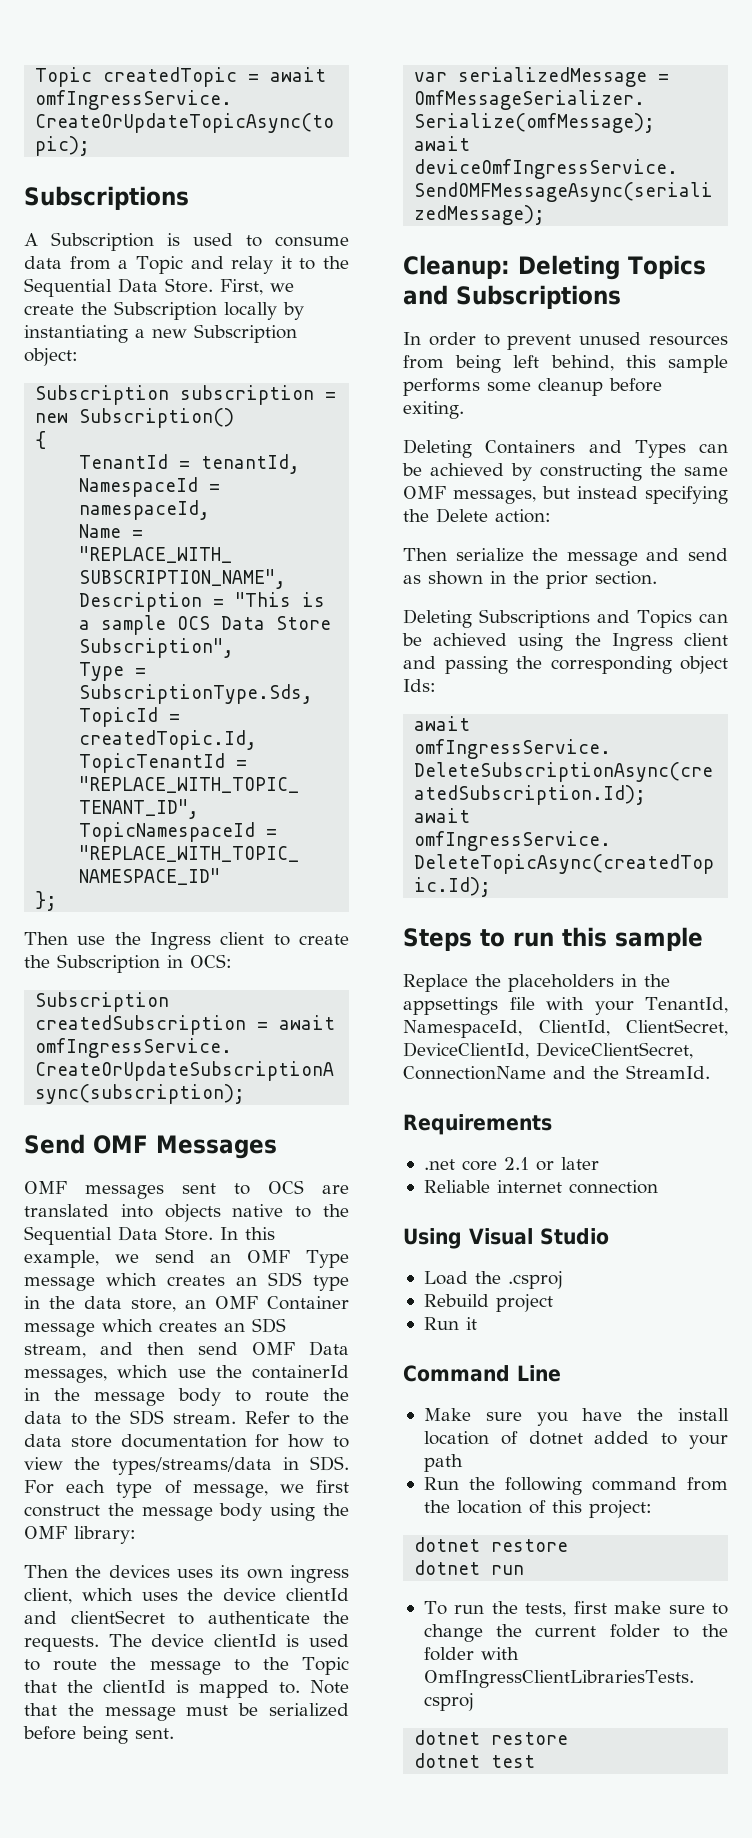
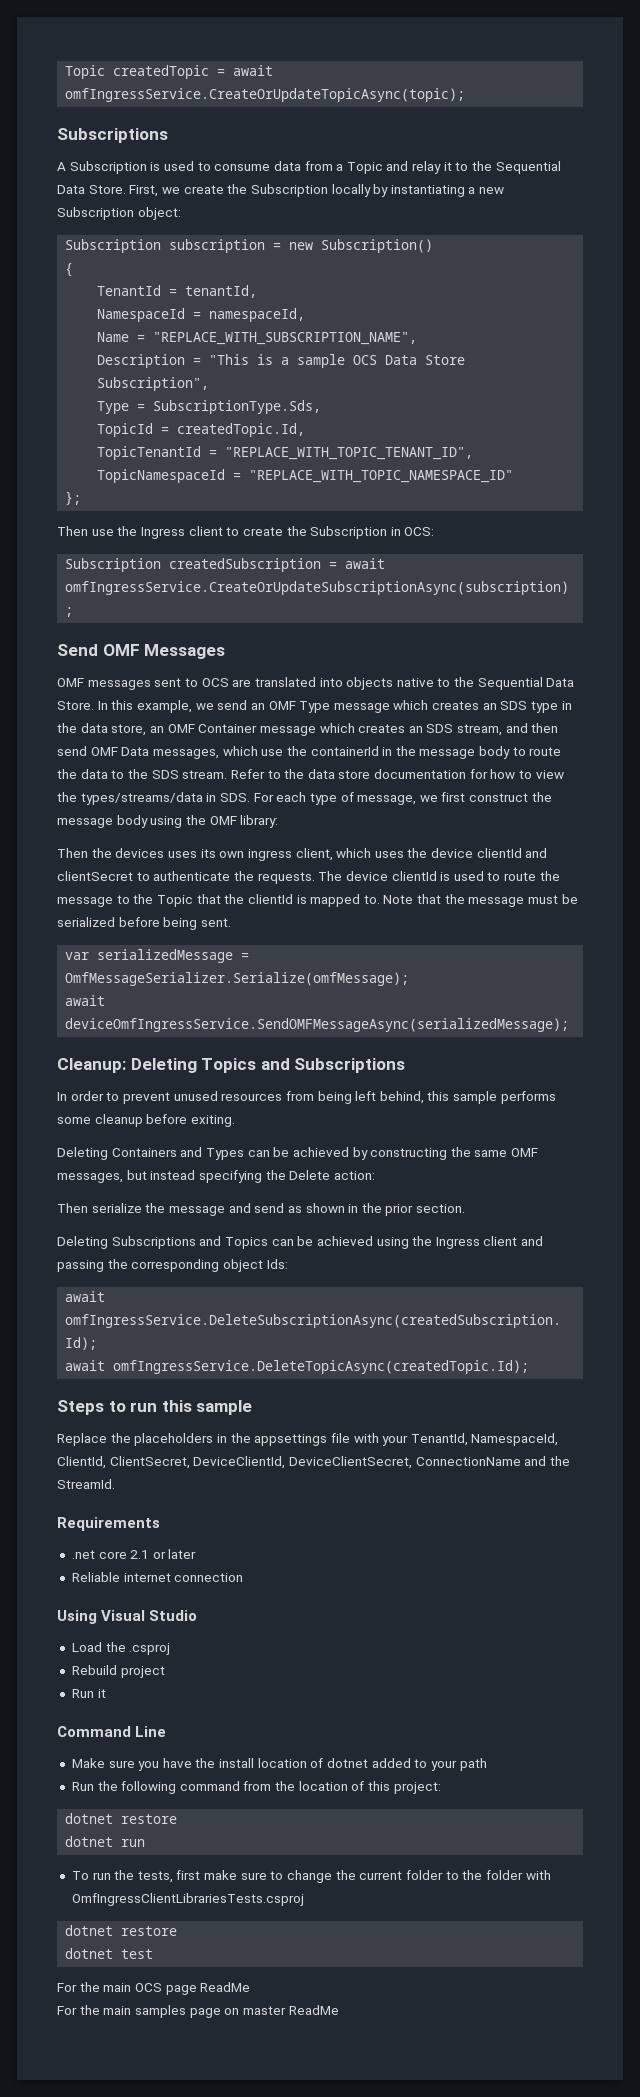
+ For the main OCS page ReadMe
+ For the main samples page on master ReadMe

